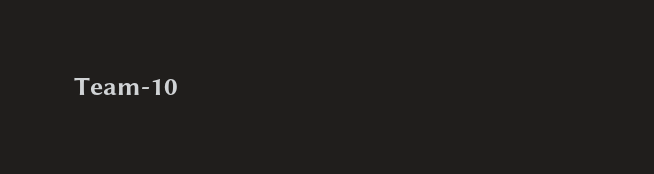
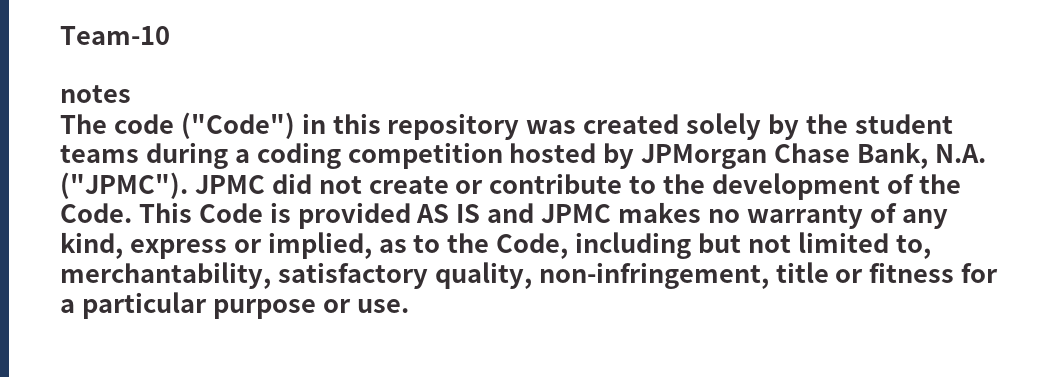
+ notes
+ The code ("Code") in this repository was created solely by the student teams during a coding competition hosted by JPMorgan Chase Bank, N.A. ("JPMC"). JPMC did not create or contribute to the development of the Code. This Code is provided AS IS and JPMC makes no warranty of any kind, express or implied, as to the Code, including but not limited to, merchantability, satisfactory quality, non-infringement, title or fitness for a particular purpose or use.

